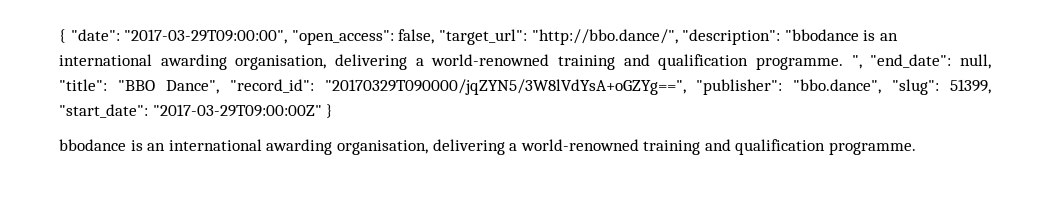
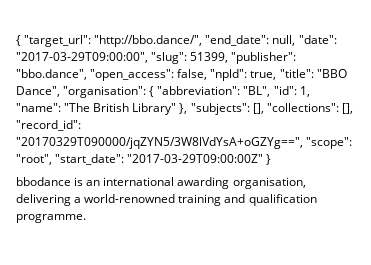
- { "date": "2017-03-29T09:00:00", "open_access": false, "target_url": "http://bbo.dance/", "description": "bbodance is an international awarding organisation, delivering a world-renowned training and qualification programme. ", "end_date": null, "title": "BBO Dance", "record_id": "20170329T090000/jqZYN5/3W8lVdYsA+oGZYg==", "publisher": "bbo.dance", "slug": 51399, "start_date": "2017-03-29T09:00:00Z" }
+ { "target_url": "http://bbo.dance/", "end_date": null, "date": "2017-03-29T09:00:00", "slug": 51399, "publisher": "bbo.dance", "open_access": false, "npld": true, "title": "BBO Dance", "organisation": { "abbreviation": "BL", "id": 1, "name": "The British Library" }, "subjects": [], "collections": [], "record_id": "20170329T090000/jqZYN5/3W8lVdYsA+oGZYg==", "scope": "root", "start_date": "2017-03-29T09:00:00Z" }

